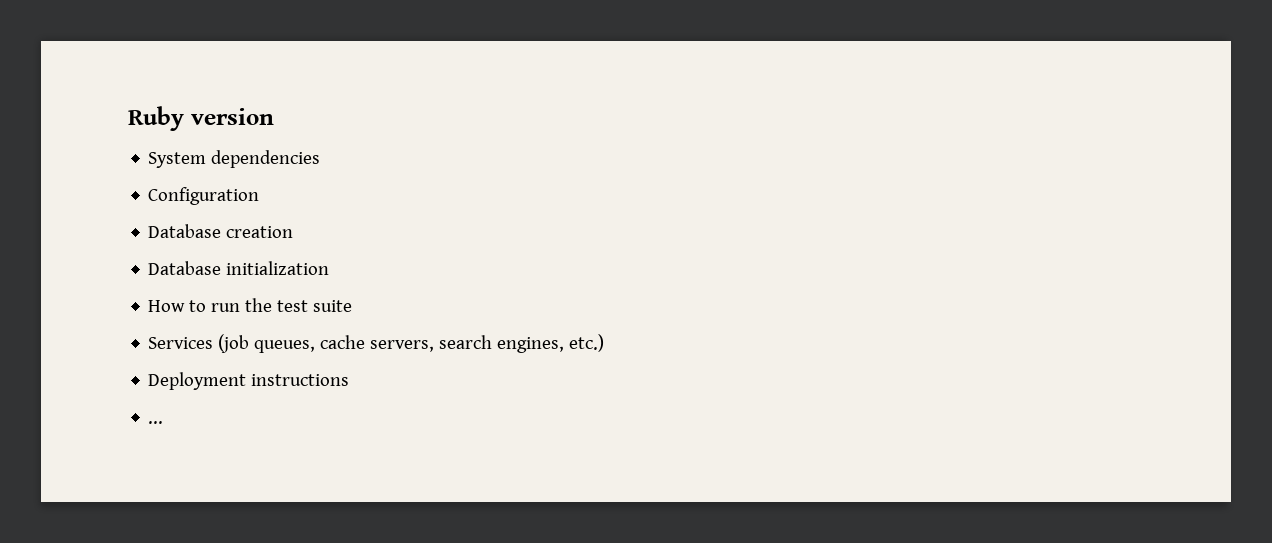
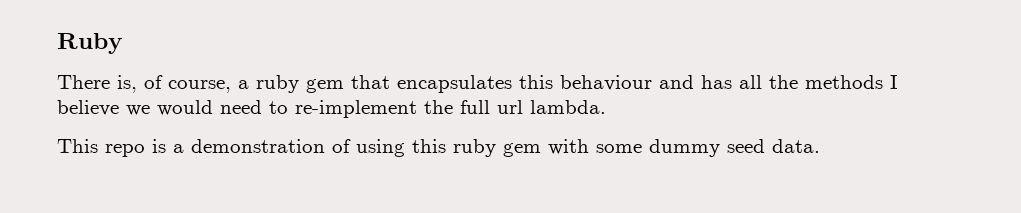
- Ruby version
- System dependencies
- Configuration
- Database creation
- Database initialization
- How to run the test suite
- Services (job queues, cache servers, search engines, etc.)
- Deployment instructions
- ...
+ Ruby
+ There is, of course, a ruby gem that encapsulates this behaviour and has all the methods I believe we would need to re-implement the full url lambda.
+ This repo is a demonstration of using this ruby gem with some dummy seed data.

